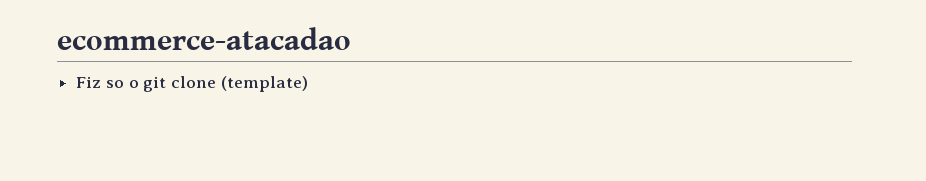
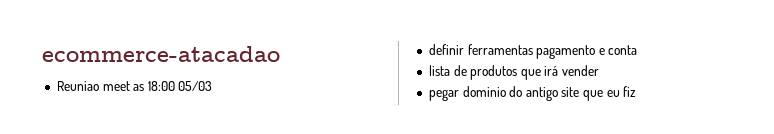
- Fiz so o git clone (template)
+ Reuniao meet as 18:00 05/03
+ definir ferramentas pagamento e conta
+ lista de produtos que irá vender
+ pegar dominio do antigo site que eu fiz

